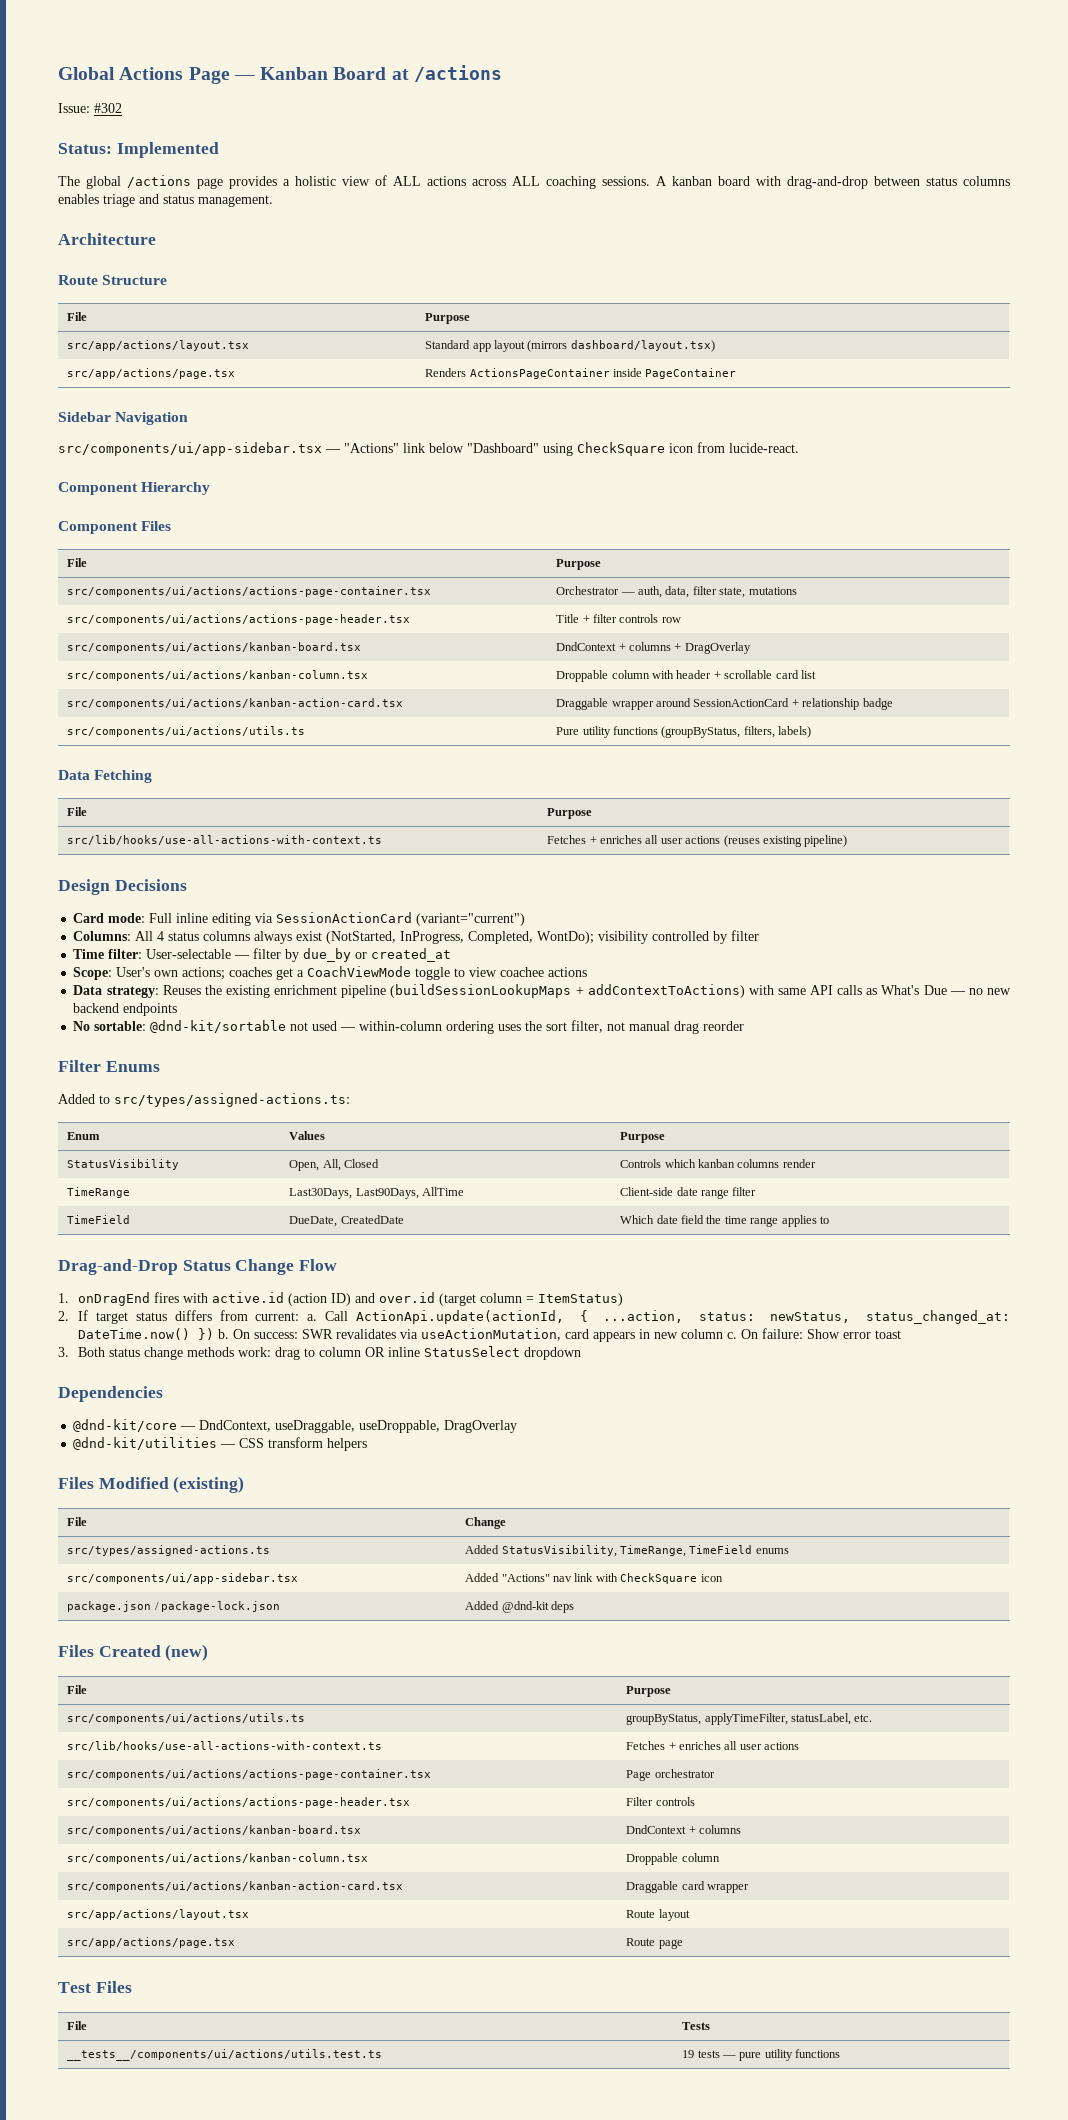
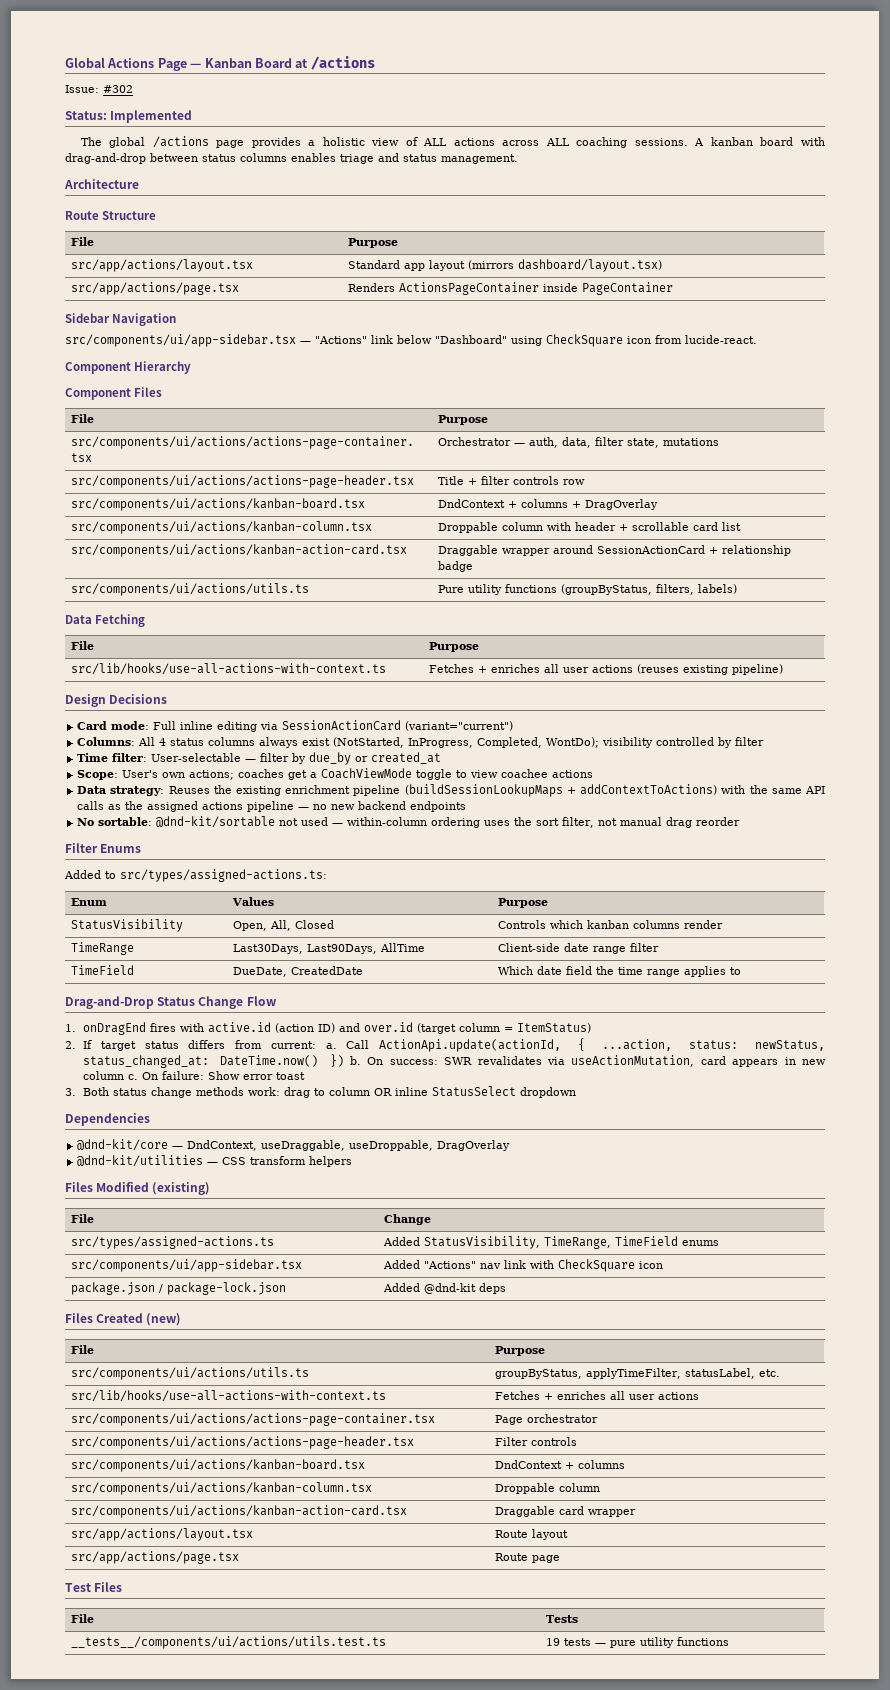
- Data strategy: Reuses the existing enrichment pipeline (buildSessionLookupMaps + addContextToActions) with same API calls as What's Due — no new backend endpoints
+ Data strategy: Reuses the existing enrichment pipeline (buildSessionLookupMaps + addContextToActions) with the same API calls as the assigned actions pipeline — no new backend endpoints

